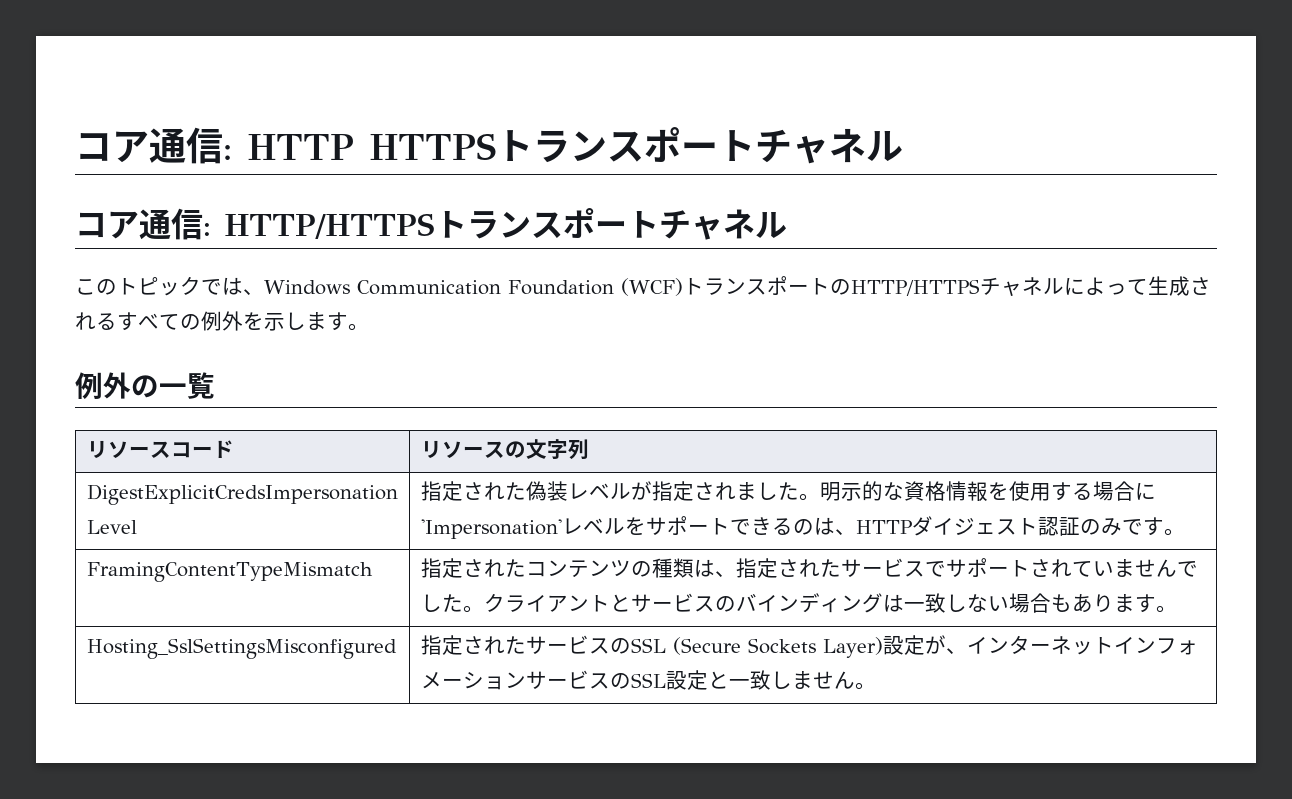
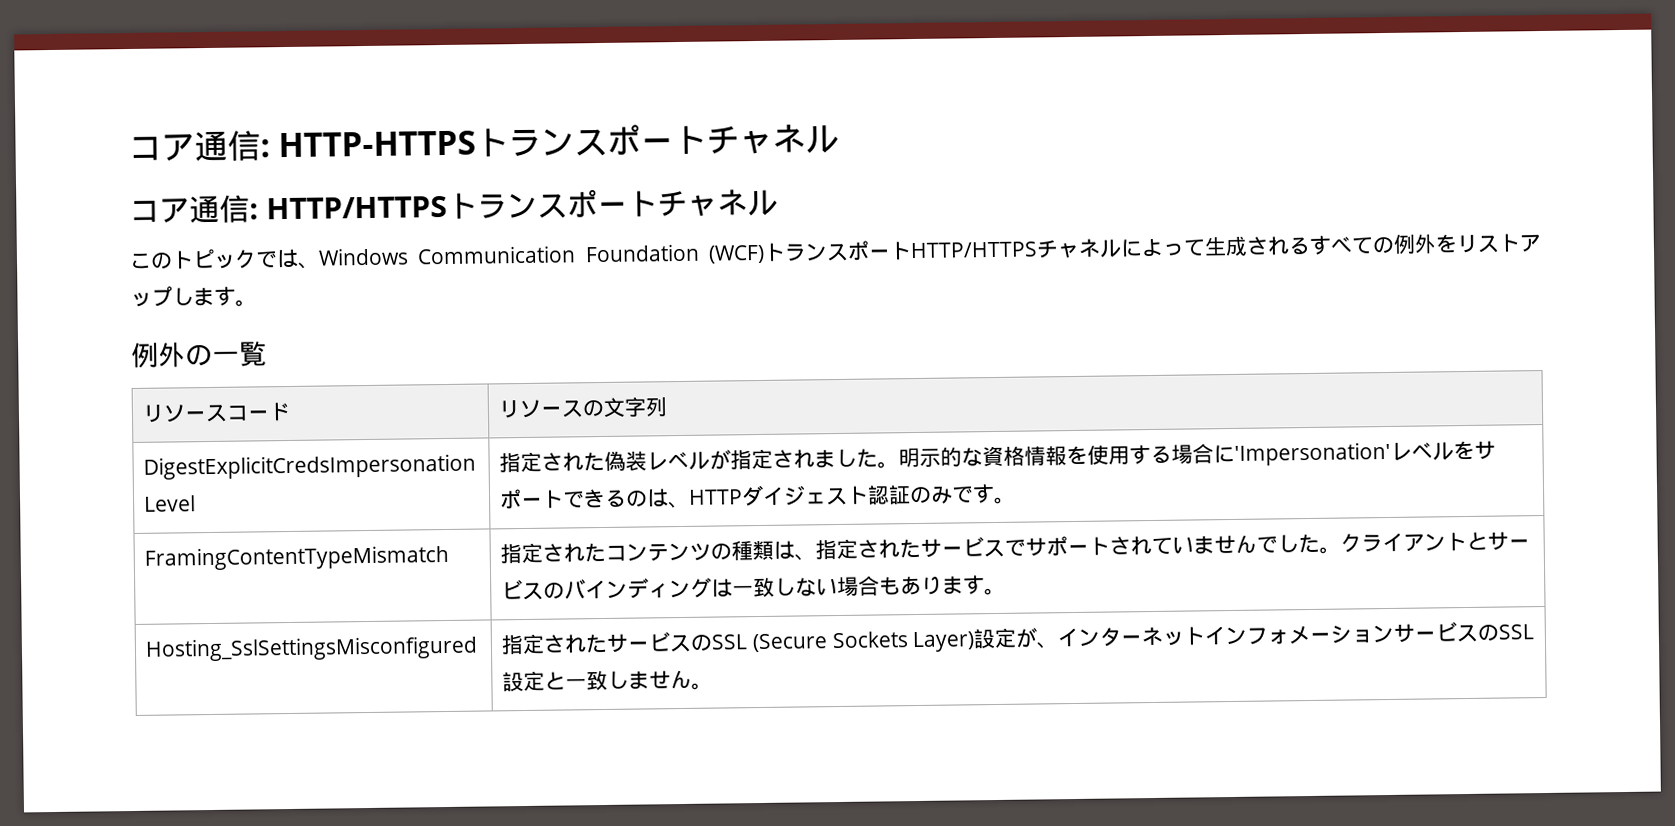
- コア通信: HTTP HTTPSトランスポートチャネル
+ コア通信: HTTP-HTTPSトランスポートチャネル
- このトピックでは、Windows Communication Foundation (WCF)トランスポートのHTTP/HTTPSチャネルによって生成されるすべての例外を示します。
+ このトピックでは、Windows Communication Foundation (WCF)トランスポートHTTP/HTTPSチャネルによって生成されるすべての例外をリストアップします。

